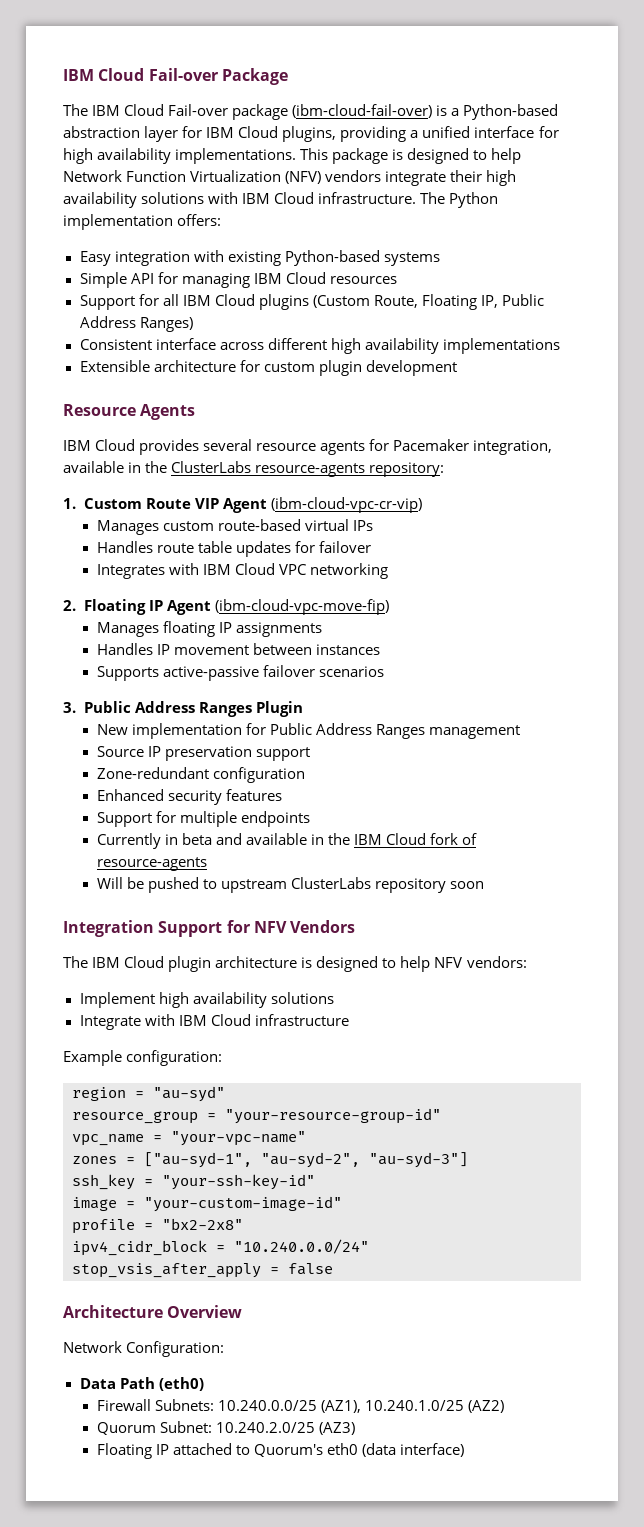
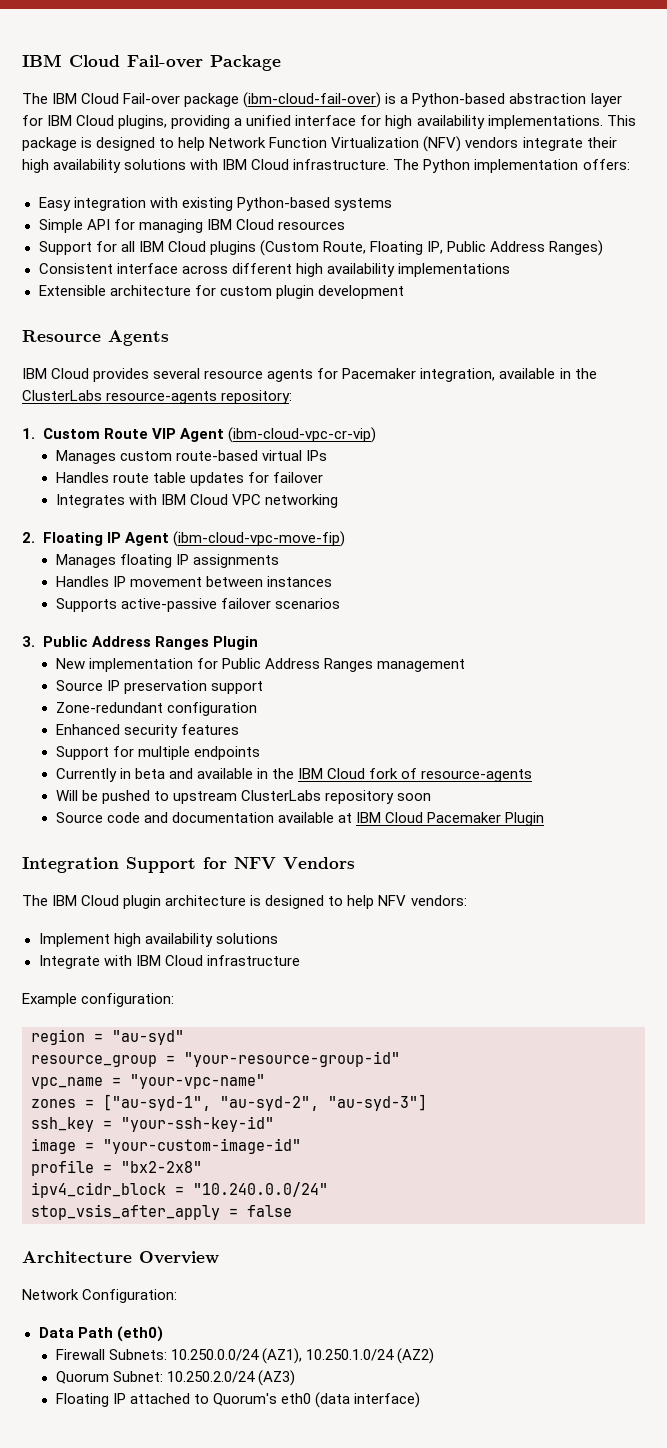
+ Source code and documentation available at IBM Cloud Pacemaker Plugin
- Firewall Subnets: 10.240.0.0/25 (AZ1), 10.240.1.0/25 (AZ2)
+ Firewall Subnets: 10.250.0.0/24 (AZ1), 10.250.1.0/24 (AZ2)
- Quorum Subnet: 10.240.2.0/25 (AZ3)
+ Quorum Subnet: 10.250.2.0/24 (AZ3)

